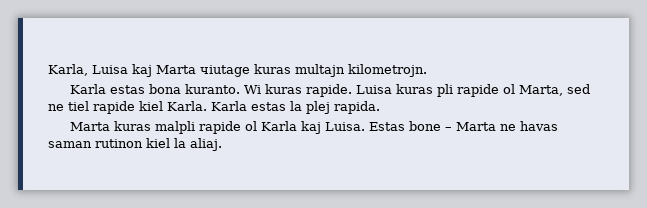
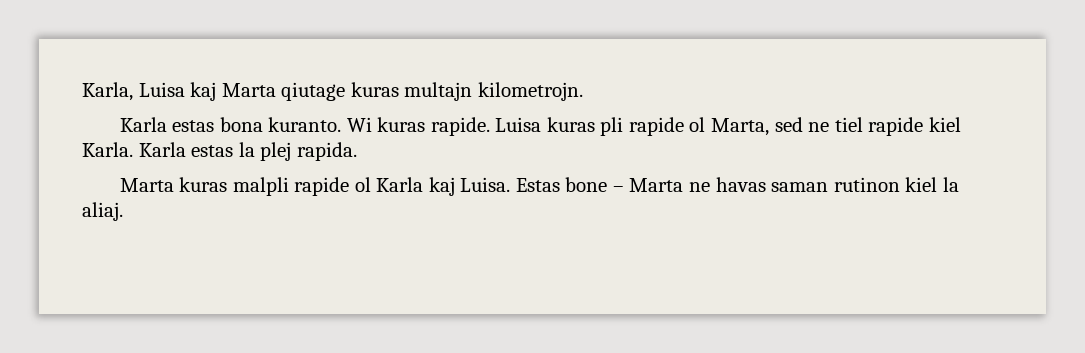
- Karla, Luisa kaj Marta чiutage kuras multajn kilometrojn.
+ Karla, Luisa kaj Marta qiutage kuras multajn kilometrojn.

